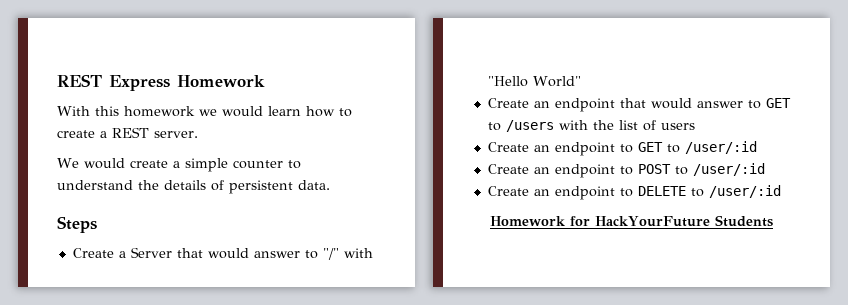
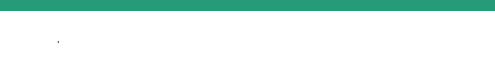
- REST Express Homework
- With this homework we would learn how to create a REST server.
- We would create a simple counter to understand the details of persistent data.
- Steps
- Create a Server that would answer to "/" with "Hello World"
- Create an endpoint that would answer to GET to /users with the list of users
- Create an endpoint to GET to /user/:id
- Create an endpoint to POST to /user/:id
- Create an endpoint to DELETE to /user/:id
- Homework for HackYourFuture Students
+ .

